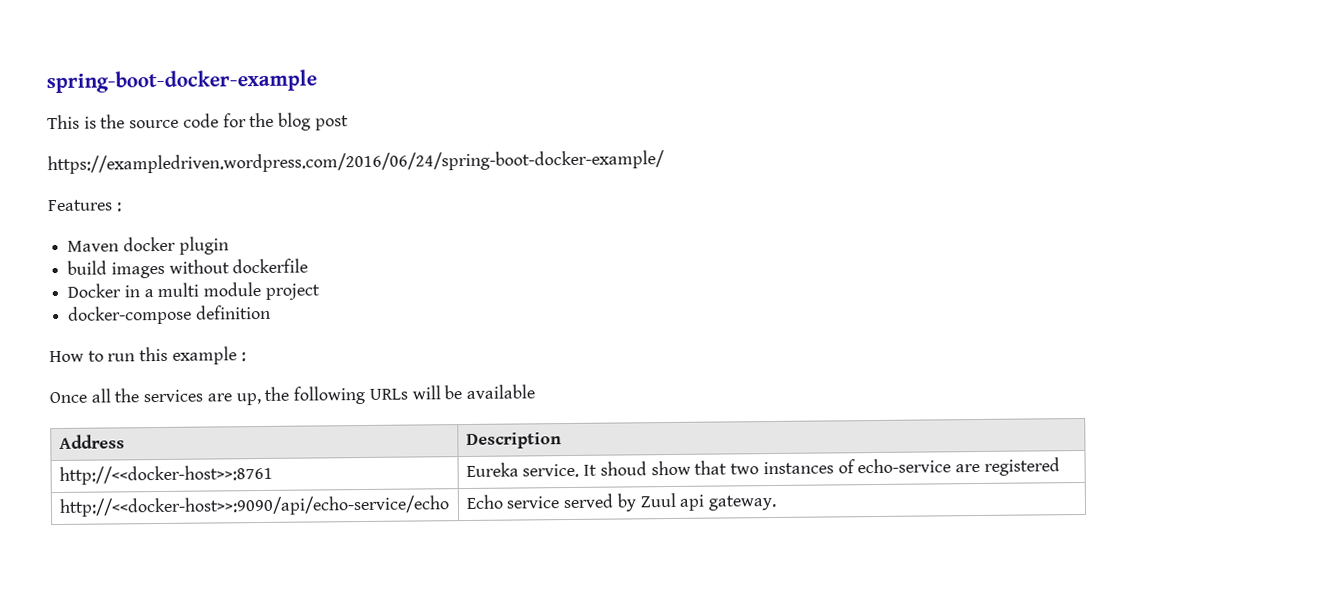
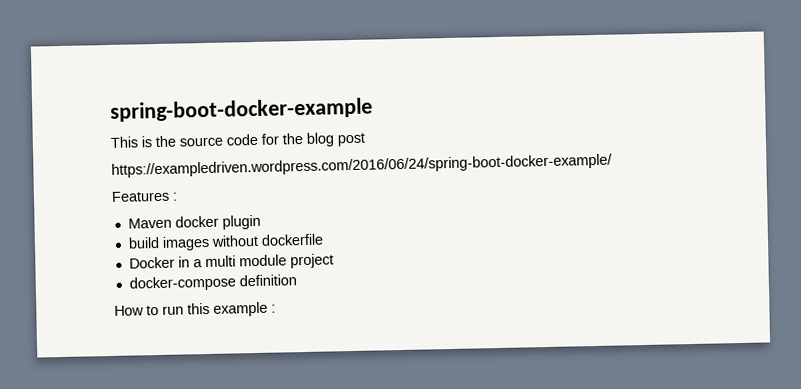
- Once all the services are up, the following URLs will be available
- Address | Description
- http://<<docker-host>>:8761 | Eureka service. It shoud show that two instances of echo-service are registered
- http://<<docker-host>>:9090/api/echo-service/echo | Echo service served by Zuul api gateway.

